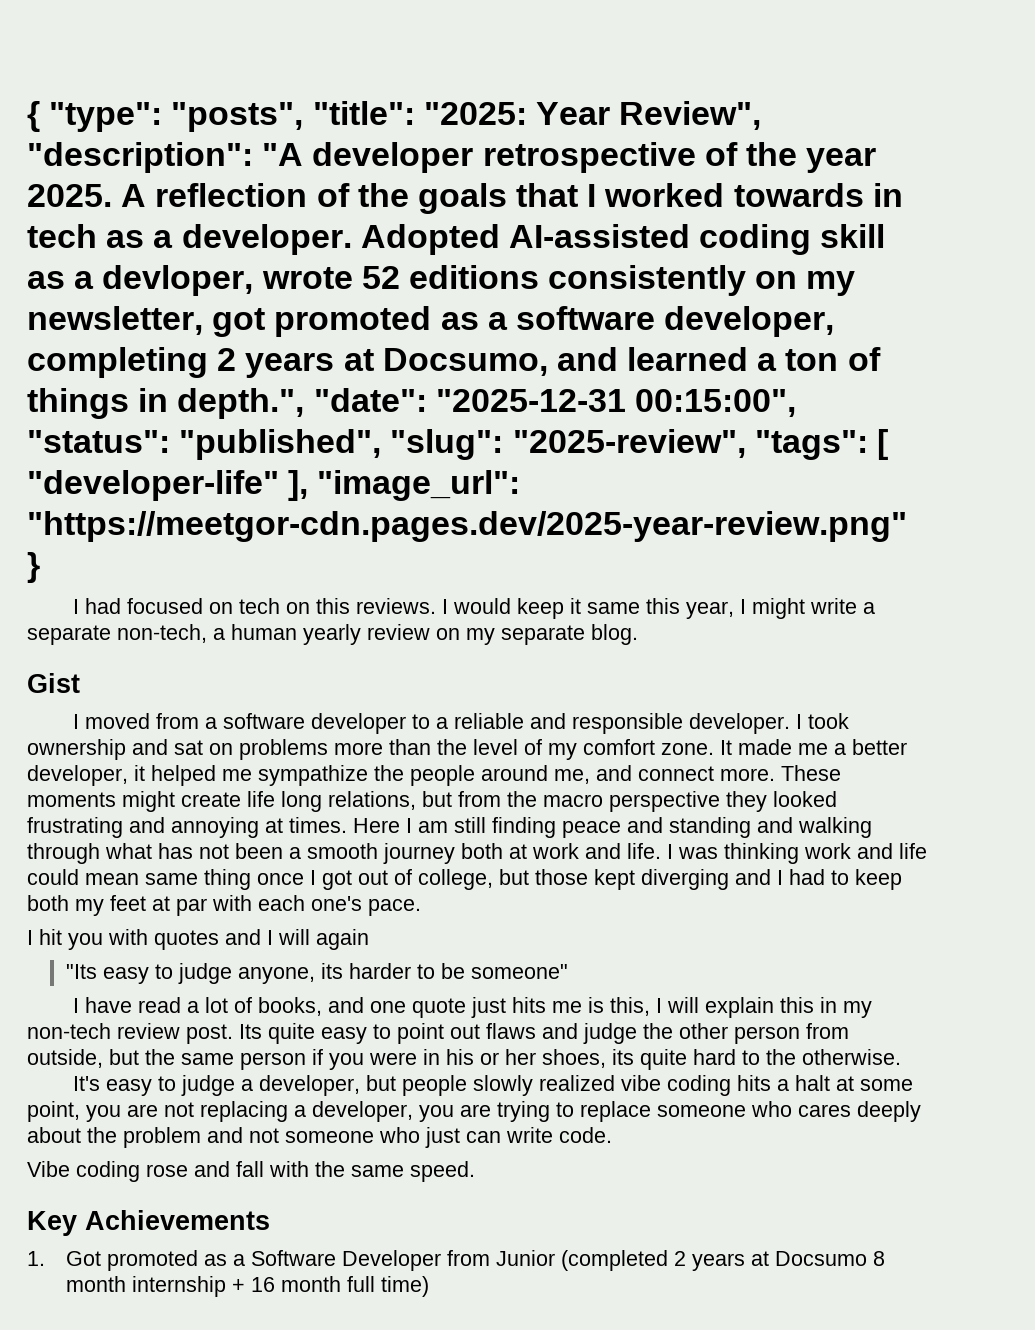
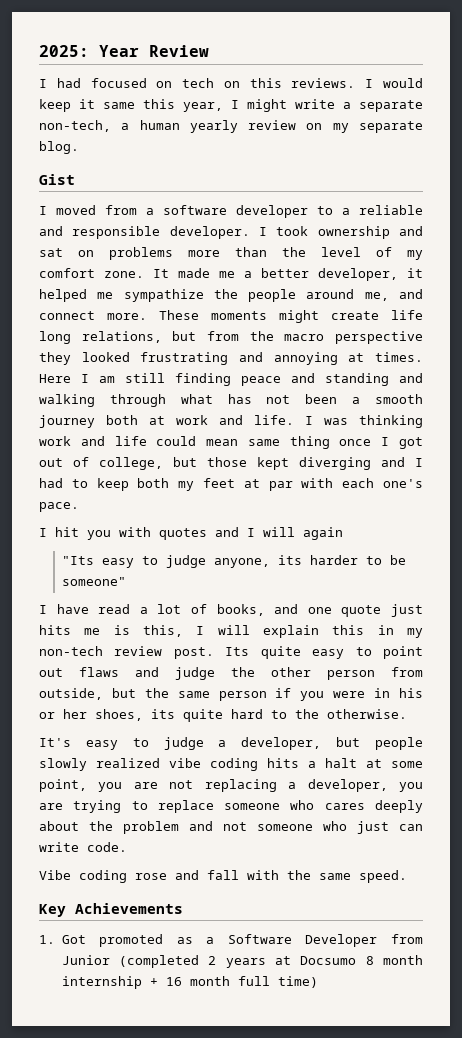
- { "type": "posts", "title": "2025: Year Review", "description": "A developer retrospective of the year 2025. A reflection of the goals that I worked towards in tech as a developer. Adopted AI-assisted coding skill as a devloper, wrote 52 editions consistently on my newsletter, got promoted as a software developer, completing 2 years at Docsumo, and learned a ton of things in depth.", "date": "2025-12-31 00:15:00", "status": "published", "slug": "2025-review", "tags": [ "developer-life" ], "image_url": "https://meetgor-cdn.pages.dev/2025-year-review.png" }
+ 2025: Year Review

